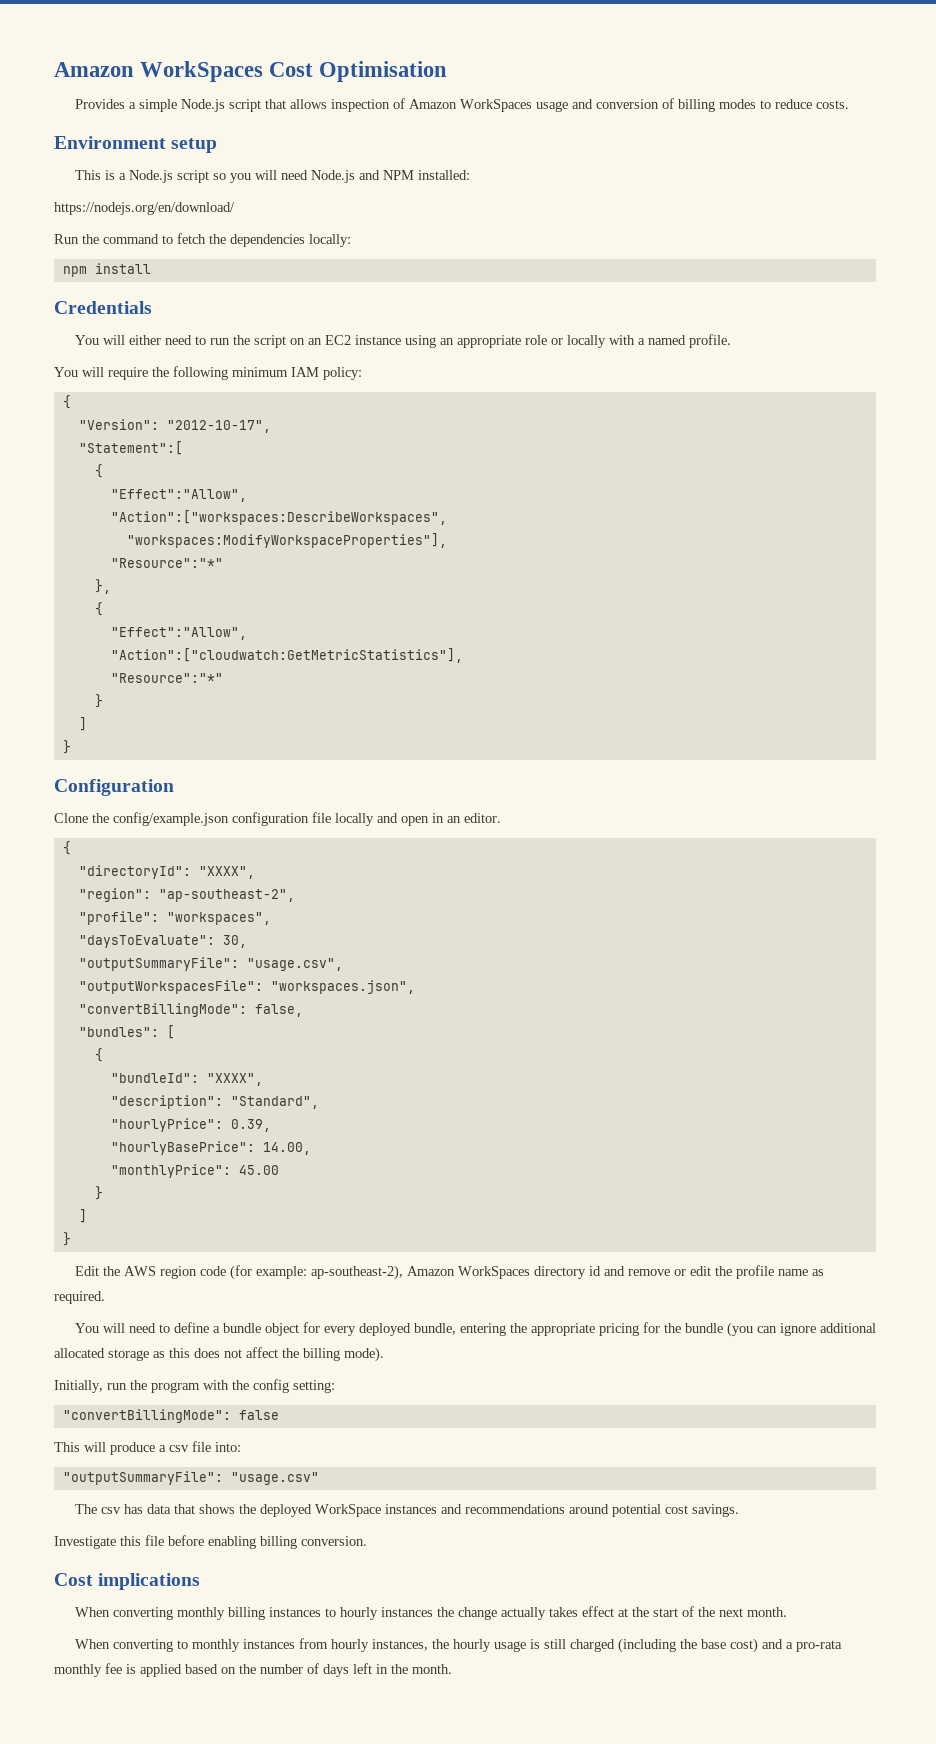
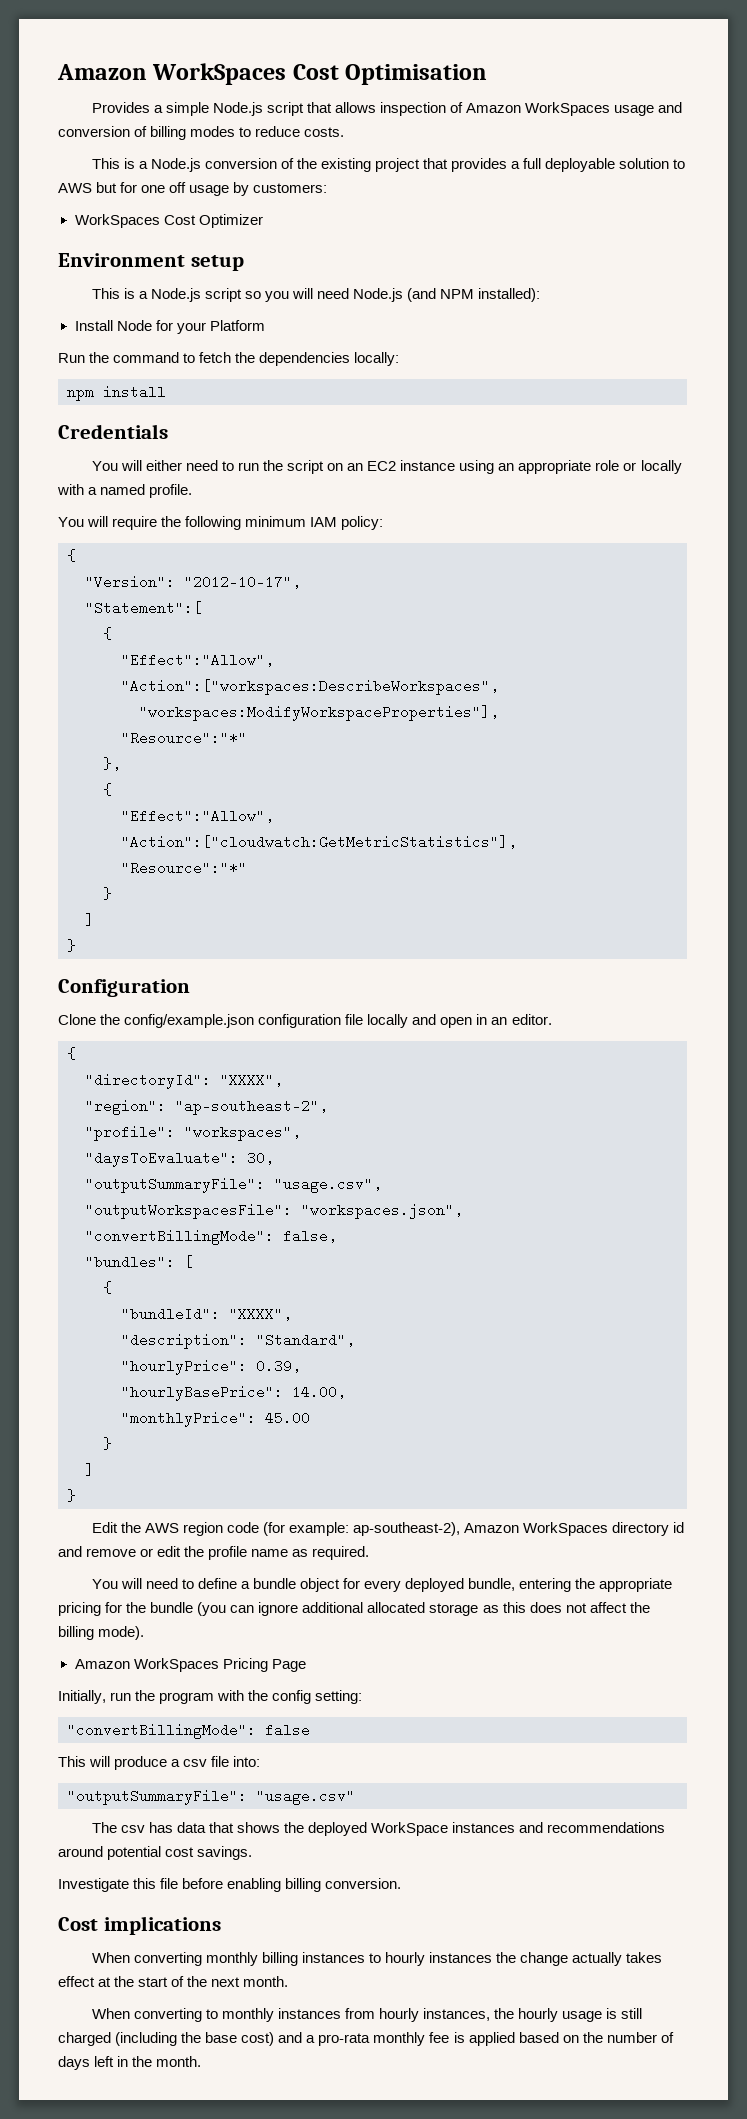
+ This is a Node.js conversion of the existing project that provides a full deployable solution to AWS but for one off usage by customers:
+ WorkSpaces Cost Optimizer
- This is a Node.js script so you will need Node.js and NPM installed:
- https://nodejs.org/en/download/
+ This is a Node.js script so you will need Node.js (and NPM installed):
+ Install Node for your Platform
+ Amazon WorkSpaces Pricing Page

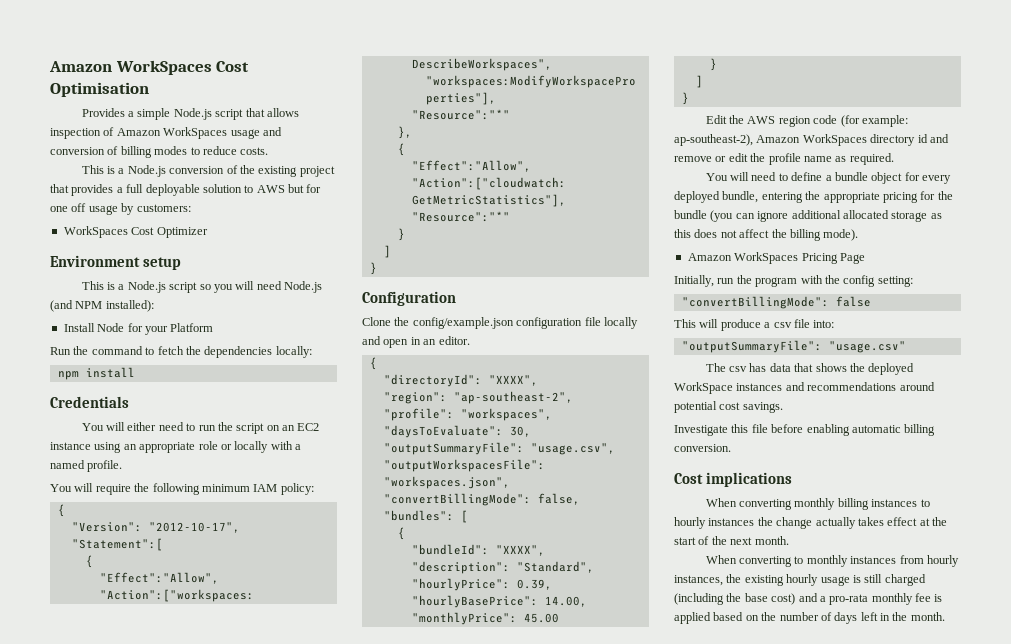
- Investigate this file before enabling billing conversion.
+ Investigate this file before enabling automatic billing conversion.
- When converting to monthly instances from hourly instances, the hourly usage is still charged (including the base cost) and a pro-rata monthly fee is applied based on the number of days left in the month.
+ When converting to monthly instances from hourly instances, the existing hourly usage is still charged (including the base cost) and a pro-rata monthly fee is applied based on the number of days left in the month.

